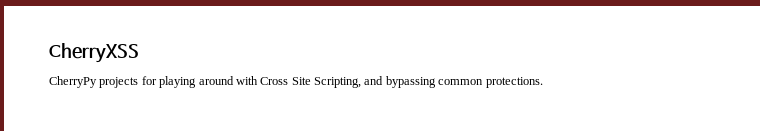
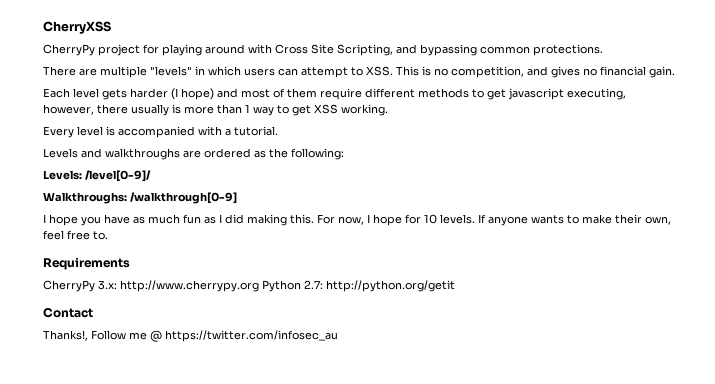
- CherryPy projects for playing around with Cross Site Scripting, and bypassing common protections.
+ CherryPy project for playing around with Cross Site Scripting, and bypassing common protections.
+ There are multiple "levels" in which users can attempt to XSS. This is no competition, and gives no financial gain.
+ Each level gets harder (I hope) and most of them require different methods to get javascript executing, however, there usually is more than 1 way to get XSS working.
+ Every level is accompanied with a tutorial.
+ Levels and walkthroughs are ordered as the following:
+ Levels: /level[0-9]/
+ Walkthroughs: /walkthrough[0-9]
+ I hope you have as much fun as I did making this. For now, I hope for 10 levels. If anyone wants to make their own, feel free to.
+ Requirements
+ CherryPy 3.x: http://www.cherrypy.org Python 2.7: http://python.org/getit
+ Contact
+ Thanks!, Follow me @ https://twitter.com/infosec_au

